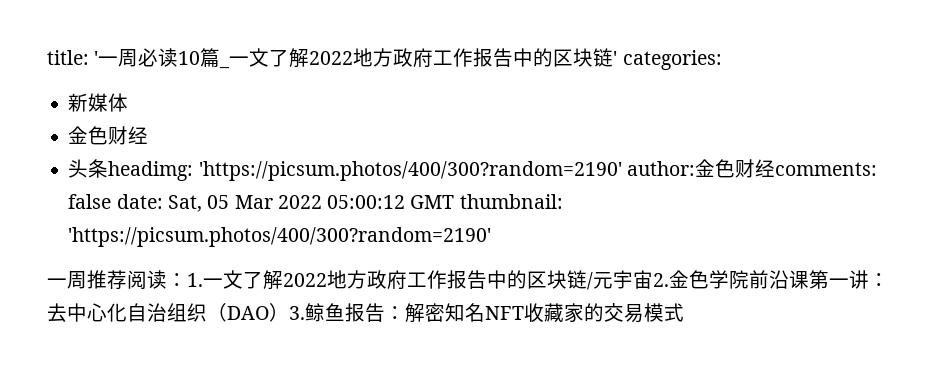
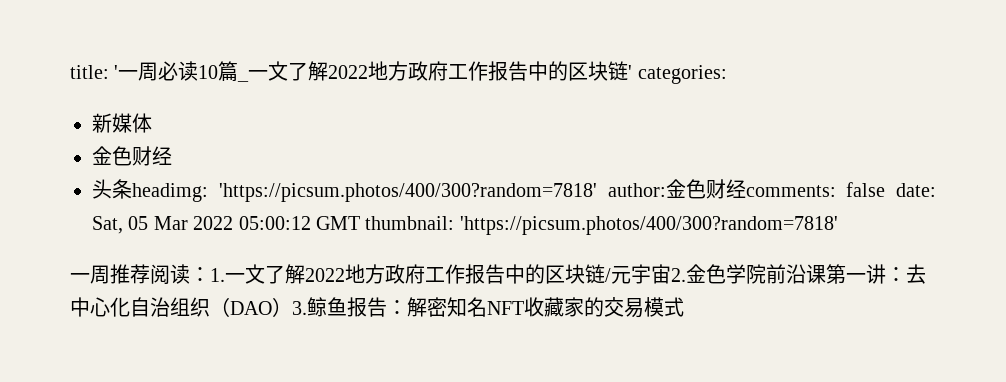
- 头条headimg: 'https://picsum.photos/400/300?random=2190' author:金色财经comments: false date: Sat, 05 Mar 2022 05:00:12 GMT thumbnail: 'https://picsum.photos/400/300?random=2190'
+ 头条headimg: 'https://picsum.photos/400/300?random=7818' author:金色财经comments: false date: Sat, 05 Mar 2022 05:00:12 GMT thumbnail: 'https://picsum.photos/400/300?random=7818'

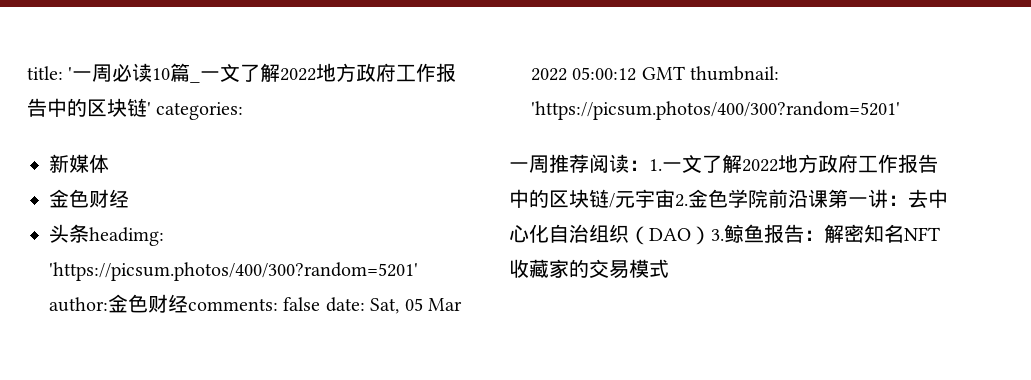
- 头条headimg: 'https://picsum.photos/400/300?random=7818' author:金色财经comments: false date: Sat, 05 Mar 2022 05:00:12 GMT thumbnail: 'https://picsum.photos/400/300?random=7818'
+ 头条headimg: 'https://picsum.photos/400/300?random=5201' author:金色财经comments: false date: Sat, 05 Mar 2022 05:00:12 GMT thumbnail: 'https://picsum.photos/400/300?random=5201'

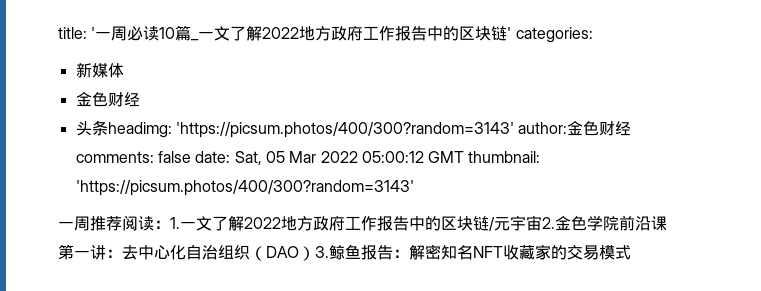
- 头条headimg: 'https://picsum.photos/400/300?random=5201' author:金色财经comments: false date: Sat, 05 Mar 2022 05:00:12 GMT thumbnail: 'https://picsum.photos/400/300?random=5201'
+ 头条headimg: 'https://picsum.photos/400/300?random=3143' author:金色财经comments: false date: Sat, 05 Mar 2022 05:00:12 GMT thumbnail: 'https://picsum.photos/400/300?random=3143'

